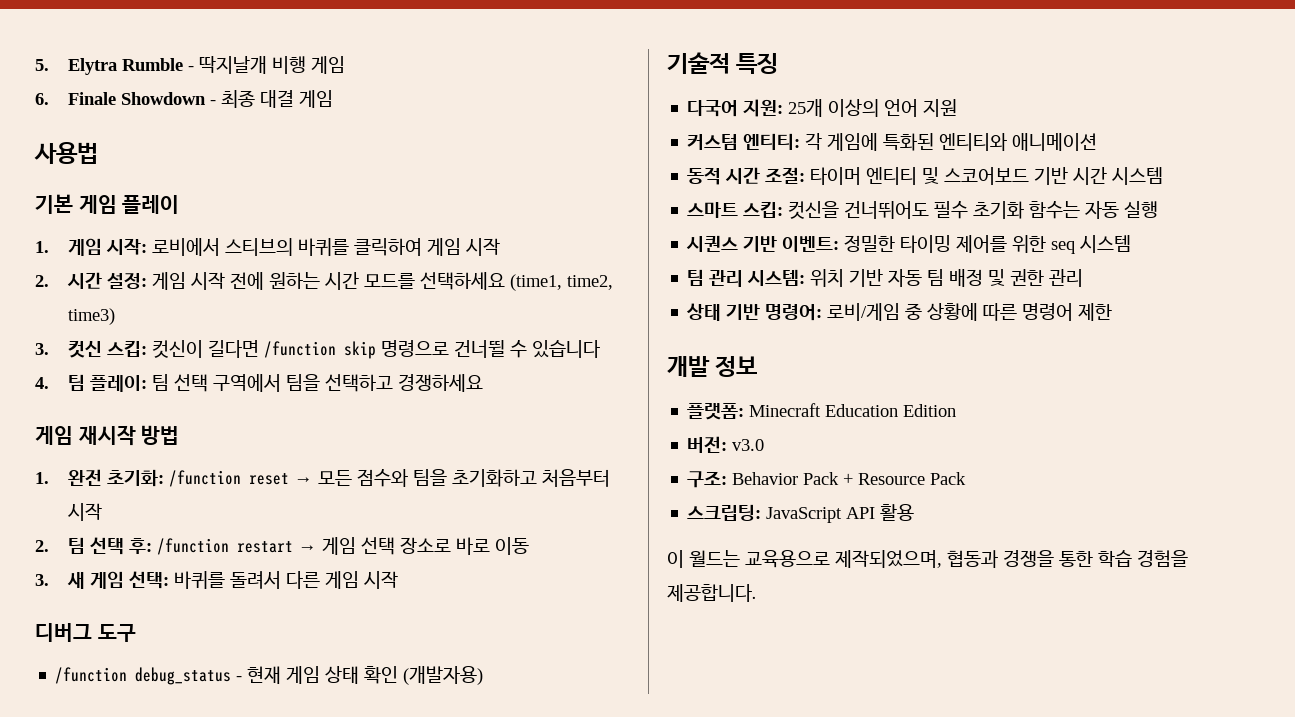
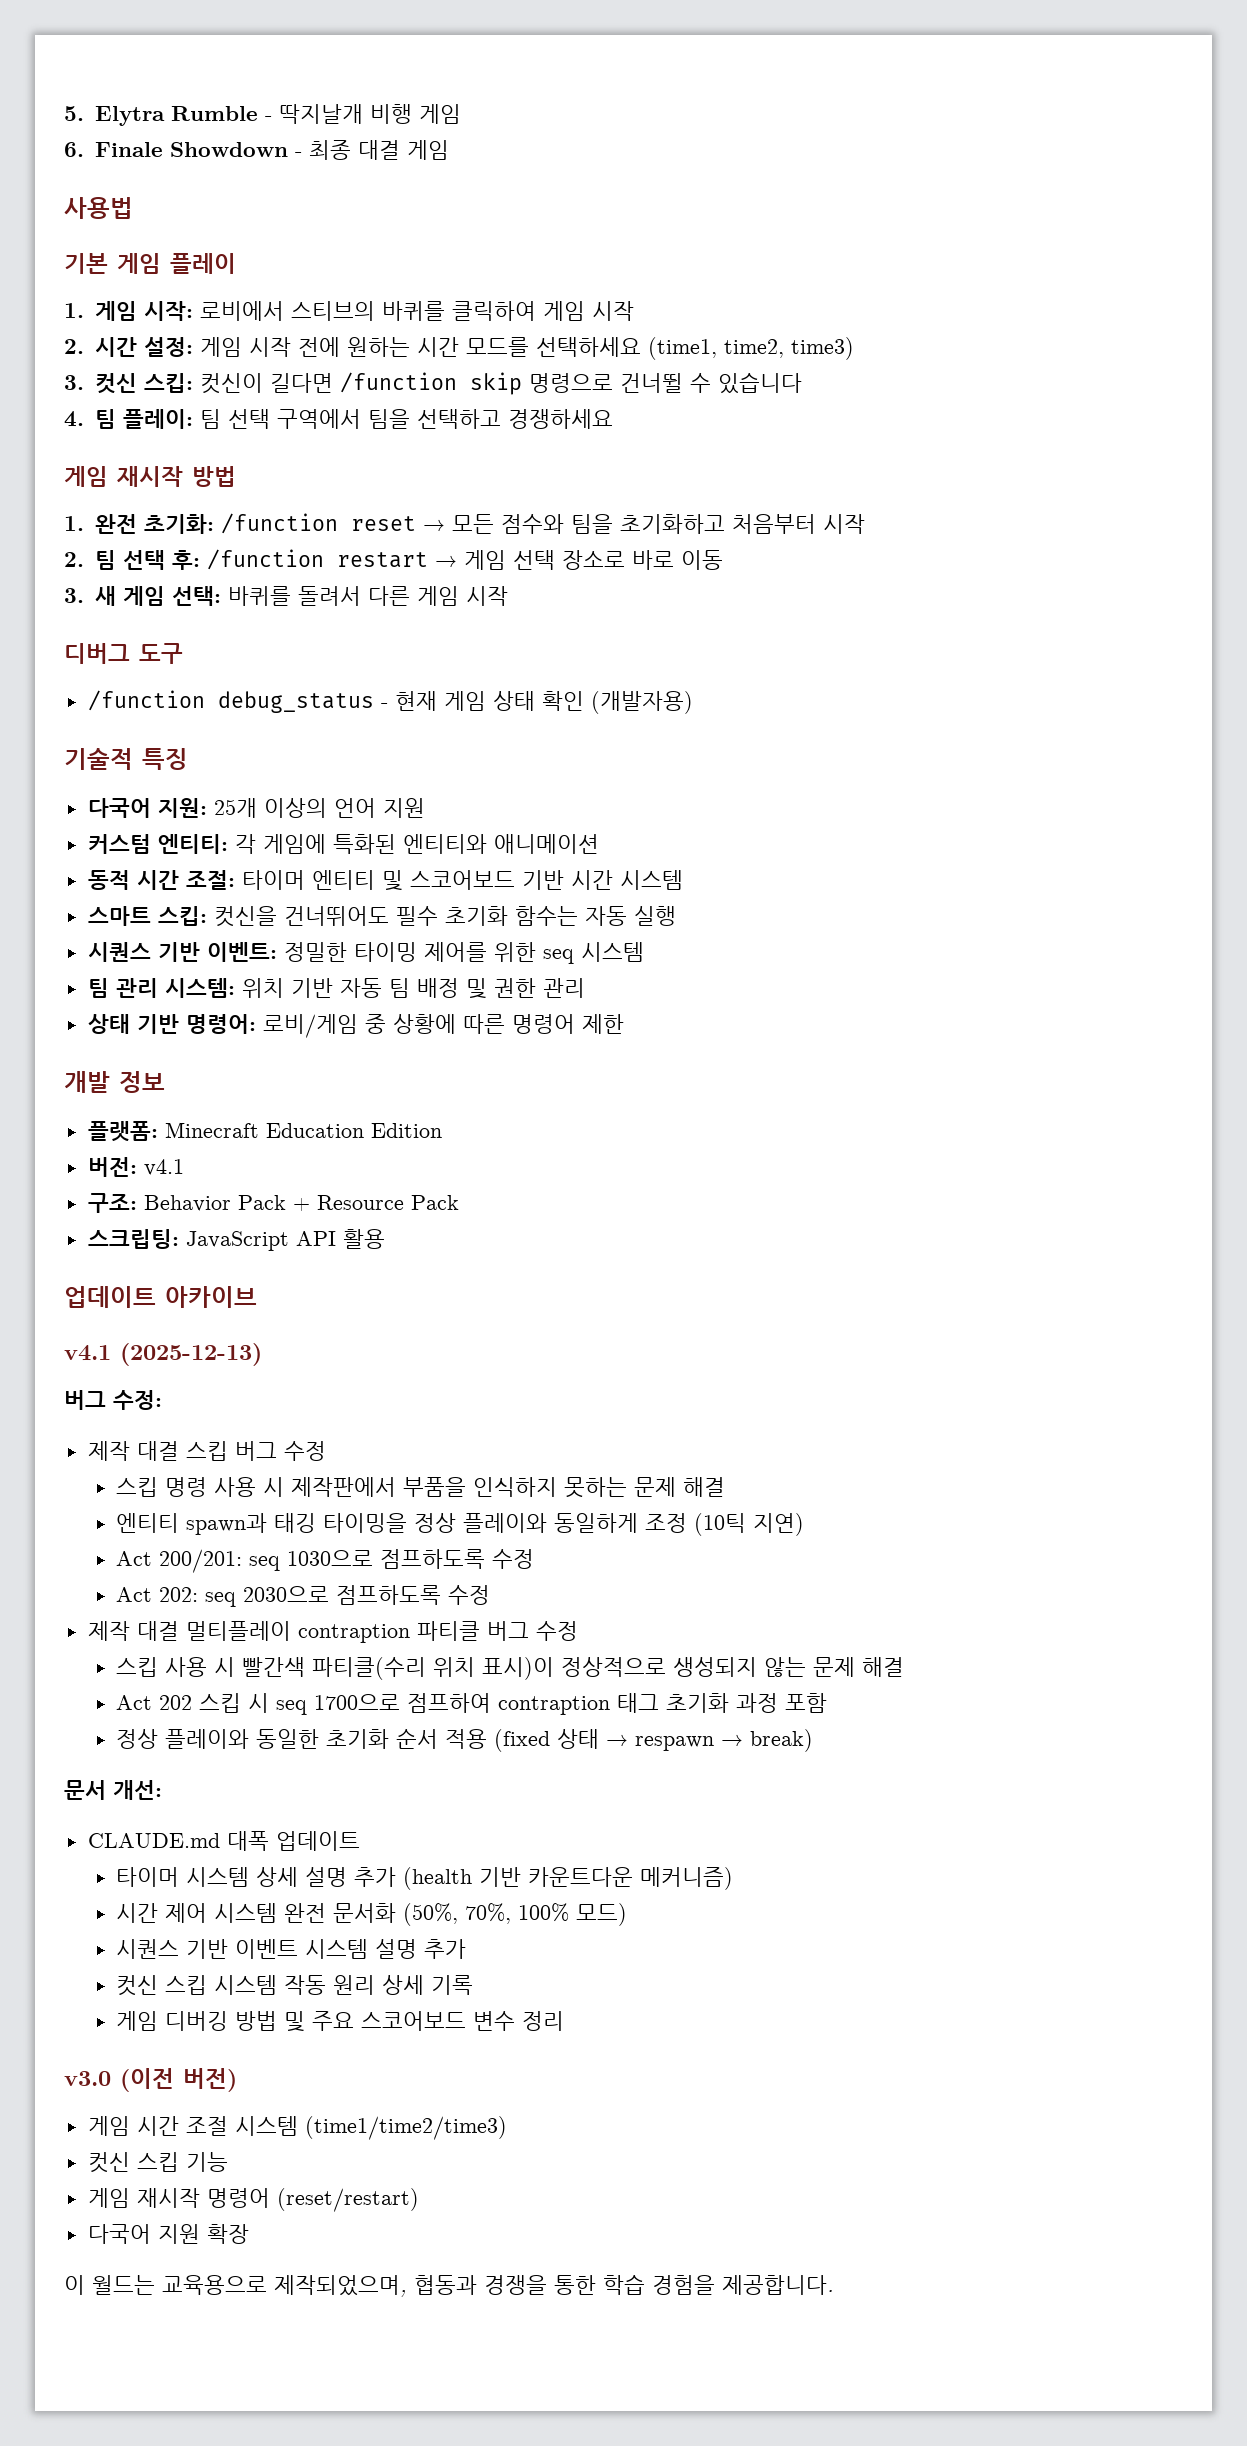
- 버전: v3.0
+ 버전: v4.1
+ 업데이트 아카이브
+ v4.1 (2025-12-13)
+ 버그 수정:
+ 제작 대결 스킵 버그 수정
+ 스킵 명령 사용 시 제작판에서 부품을 인식하지 못하는 문제 해결
+ 엔티티 spawn과 태깅 타이밍을 정상 플레이와 동일하게 조정 (10틱 지연)
+ Act 200/201: seq 1030으로 점프하도록 수정
+ Act 202: seq 2030으로 점프하도록 수정
+ 제작 대결 멀티플레이 contraption 파티클 버그 수정
+ 스킵 사용 시 빨간색 파티클(수리 위치 표시)이 정상적으로 생성되지 않는 문제 해결
+ Act 202 스킵 시 seq 1700으로 점프하여 contraption 태그 초기화 과정 포함
+ 정상 플레이와 동일한 초기화 순서 적용 (fixed 상태 → respawn → break)
+ 문서 개선:
+ CLAUDE.md 대폭 업데이트
+ 타이머 시스템 상세 설명 추가 (health 기반 카운트다운 메커니즘)
+ 시간 제어 시스템 완전 문서화 (50%, 70%, 100% 모드)
+ 시퀀스 기반 이벤트 시스템 설명 추가
+ 컷신 스킵 시스템 작동 원리 상세 기록
+ 게임 디버깅 방법 및 주요 스코어보드 변수 정리
+ v3.0 (이전 버전)
+ 게임 시간 조절 시스템 (time1/time2/time3)
+ 컷신 스킵 기능
+ 게임 재시작 명령어 (reset/restart)
+ 다국어 지원 확장

